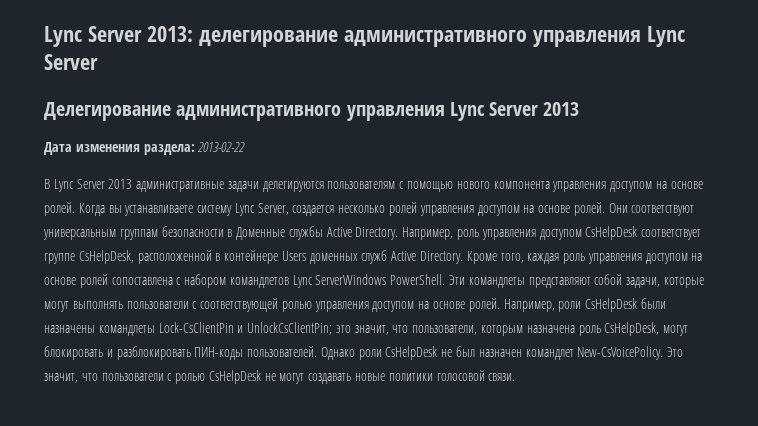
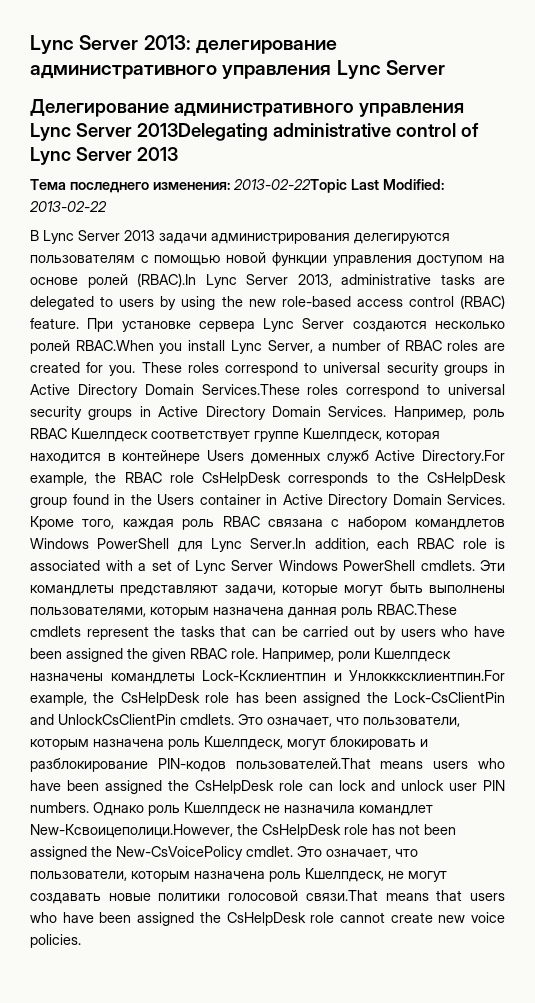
- Делегирование административного управления Lync Server 2013
- Дата изменения раздела: 2013-02-22
+ Делегирование административного управления Lync Server 2013Delegating administrative control of Lync Server 2013
+ Тема последнего изменения: 2013-02-22Topic Last Modified: 2013-02-22
- В Lync Server 2013 административные задачи делегируются пользователям с помощью нового компонента управления доступом на основе ролей. Когда вы устанавливаете систему Lync Server, создается несколько ролей управления доступом на основе ролей. Они соответствуют универсальным группам безопасности в Доменные службы Active Directory. Например, роль управления доступом CsHelpDesk соответствует группе CsHelpDesk, расположенной в контейнере Users доменных служб Active Directory. Кроме того, каждая роль управления доступом на основе ролей сопоставлена с набором командлетов Lync ServerWindows PowerShell.
+ В Lync Server 2013 задачи администрирования делегируются пользователям с помощью новой функции управления доступом на основе ролей (RBAC).In Lync Server 2013, administrative tasks are delegated to users by using the new role-based access control (RBAC) feature. При установке сервера Lync Server создаются несколько ролей RBAC.When you install Lync Server, a number of RBAC roles are created for you. These roles correspond to universal security groups in Active Directory Domain Services.These roles correspond to universal security groups in Active Directory Domain Services. Например, роль RBAC Кшелпдеск соответствует группе Кшелпдеск, которая находится в контейнере Users доменных служб Active Directory.For example, the RBAC role CsHelpDesk corresponds to the CsHelpDesk group found in the Users container in Active Directory Domain Services. Кроме того, каждая роль RBAC связана с набором командлетов Windows PowerShell для Lync Server.In addition, each RBAC role is associated with a set of Lync Server Windows PowerShell cmdlets.
- Эти командлеты представляют собой задачи, которые могут выполнять пользователи с соответствующей ролью управления доступом на основе ролей. Например, роли CsHelpDesk были назначены командлеты Lock-CsClientPin и UnlockCsClientPin; это значит, что пользователи, которым назначена роль CsHelpDesk, могут блокировать и разблокировать ПИН-коды пользователей. Однако роли CsHelpDesk не был назначен командлет New-CsVoicePolicy. Это значит, что пользователи с ролью CsHelpDesk не могут создавать новые политики голосовой связи.
+ Эти командлеты представляют задачи, которые могут быть выполнены пользователями, которым назначена данная роль RBAC.These cmdlets represent the tasks that can be carried out by users who have been assigned the given RBAC role. Например, роли Кшелпдеск назначены командлеты Lock-Ксклиентпин и Унлоккксклиентпин.For example, the CsHelpDesk role has been assigned the Lock-CsClientPin and UnlockCsClientPin cmdlets. Это означает, что пользователи, которым назначена роль Кшелпдеск, могут блокировать и разблокирование PIN-кодов пользователей.That means users who have been assigned the CsHelpDesk role can lock and unlock user PIN numbers. Однако роль Кшелпдеск не назначила командлет New-Ксвоицеполици.However, the CsHelpDesk role has not been assigned the New-CsVoicePolicy cmdlet. Это означает, что пользователи, которым назначена роль Кшелпдеск, не могут создавать новые политики голосовой связи.That means that users who have been assigned the CsHelpDesk role cannot create new voice policies.

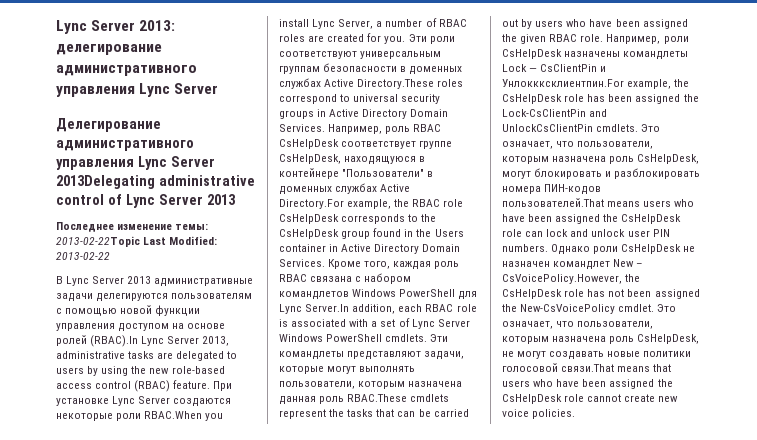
- Тема последнего изменения: 2013-02-22Topic Last Modified: 2013-02-22
+ Последнее изменение темы: 2013-02-22Topic Last Modified: 2013-02-22
- В Lync Server 2013 задачи администрирования делегируются пользователям с помощью новой функции управления доступом на основе ролей (RBAC).In Lync Server 2013, administrative tasks are delegated to users by using the new role-based access control (RBAC) feature.
+ В Lync Server 2013 административные задачи делегируются пользователям с помощью новой функции управления доступом на основе ролей (RBAC).In Lync Server 2013, administrative tasks are delegated to users by using the new role-based access control (RBAC) feature.
- При установке сервера Lync Server создаются несколько ролей RBAC.When you install Lync Server, a number of RBAC roles are created for you.
+ При установке Lync Server создаются некоторые роли RBAC.When you install Lync Server, a number of RBAC roles are created for you.
- These roles correspond to universal security groups in Active Directory Domain Services.These roles correspond to universal security groups in Active Directory Domain Services.
+ Эти роли соответствуют универсальным группам безопасности в доменных службах Active Directory.These roles correspond to universal security groups in Active Directory Domain Services.
- Например, роль RBAC Кшелпдеск соответствует группе Кшелпдеск, которая находится в контейнере Users доменных служб Active Directory.For example, the RBAC role CsHelpDesk corresponds to the CsHelpDesk group found in the Users container in Active Directory Domain Services.
+ Например, роль RBAC CsHelpDesk соответствует группе CsHelpDesk, находящуюся в контейнере "Пользователи" в доменных службах Active Directory.For example, the RBAC role CsHelpDesk corresponds to the CsHelpDesk group found in the Users container in Active Directory Domain Services.
- Эти командлеты представляют задачи, которые могут быть выполнены пользователями, которым назначена данная роль RBAC.These cmdlets represent the tasks that can be carried out by users who have been assigned the given RBAC role.
+ Эти командлеты представляют задачи, которые могут выполнять пользователи, которым назначена данная роль RBAC.These cmdlets represent the tasks that can be carried out by users who have been assigned the given RBAC role.
- Например, роли Кшелпдеск назначены командлеты Lock-Ксклиентпин и Унлоккксклиентпин.For example, the CsHelpDesk role has been assigned the Lock-CsClientPin and UnlockCsClientPin cmdlets.
+ Например, роли CsHelpDesk назначены командлеты Lock — CsClientPin и Унлоккксклиентпин.For example, the CsHelpDesk role has been assigned the Lock-CsClientPin and UnlockCsClientPin cmdlets.
- Это означает, что пользователи, которым назначена роль Кшелпдеск, могут блокировать и разблокирование PIN-кодов пользователей.That means users who have been assigned the CsHelpDesk role can lock and unlock user PIN numbers.
+ Это означает, что пользователи, которым назначена роль CsHelpDesk, могут блокировать и разблокировать номера ПИН-кодов пользователей.That means users who have been assigned the CsHelpDesk role can lock and unlock user PIN numbers.
- Однако роль Кшелпдеск не назначила командлет New-Ксвоицеполици.However, the CsHelpDesk role has not been assigned the New-CsVoicePolicy cmdlet.
+ Однако роли CsHelpDesk не назначен командлет New – CsVoicePolicy.However, the CsHelpDesk role has not been assigned the New-CsVoicePolicy cmdlet.
- Это означает, что пользователи, которым назначена роль Кшелпдеск, не могут создавать новые политики голосовой связи.That means that users who have been assigned the CsHelpDesk role cannot create new voice policies.
+ Это означает, что пользователи, которым назначена роль CsHelpDesk, не могут создавать новые политики голосовой связи.That means that users who have been assigned the CsHelpDesk role cannot create new voice policies.

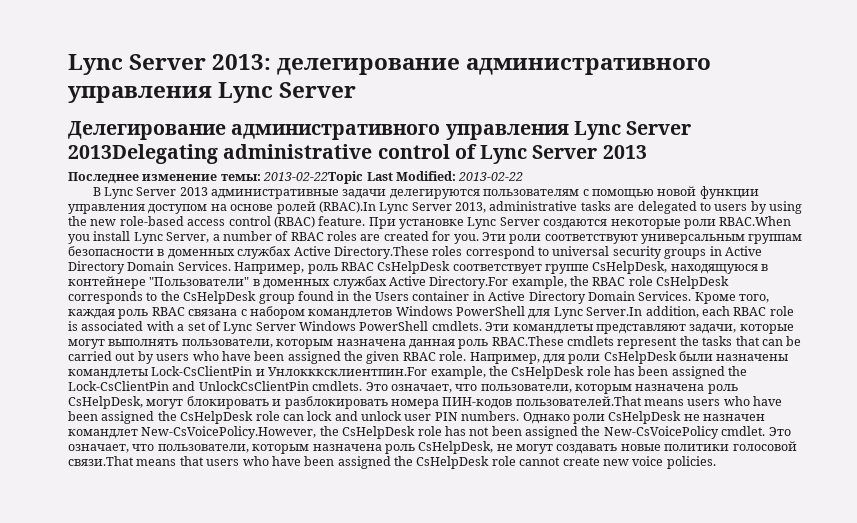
- Например, роли CsHelpDesk назначены командлеты Lock — CsClientPin и Унлоккксклиентпин.For example, the CsHelpDesk role has been assigned the Lock-CsClientPin and UnlockCsClientPin cmdlets.
+ Например, для роли CsHelpDesk были назначены командлеты Lock-CsClientPin и Унлоккксклиентпин.For example, the CsHelpDesk role has been assigned the Lock-CsClientPin and UnlockCsClientPin cmdlets.
- Однако роли CsHelpDesk не назначен командлет New – CsVoicePolicy.However, the CsHelpDesk role has not been assigned the New-CsVoicePolicy cmdlet.
+ Однако роли CsHelpDesk не назначен командлет New-CsVoicePolicy.However, the CsHelpDesk role has not been assigned the New-CsVoicePolicy cmdlet.

